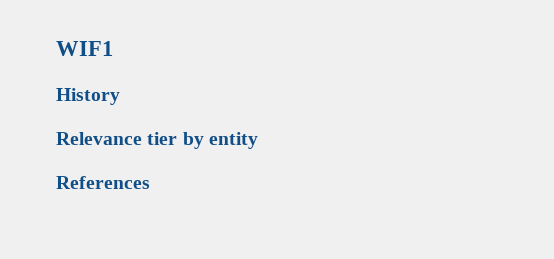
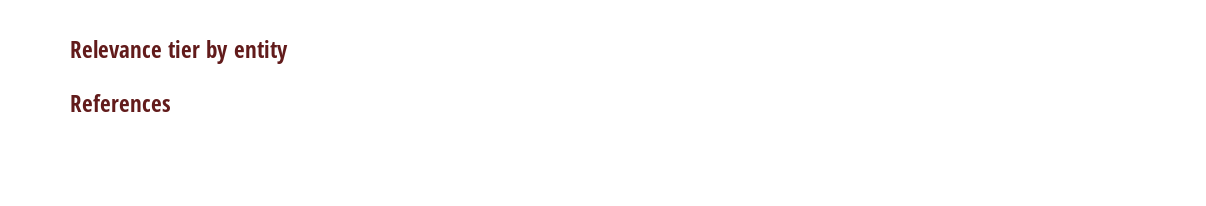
- WIF1
- History

